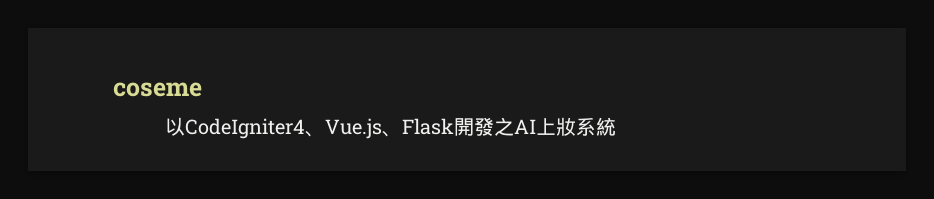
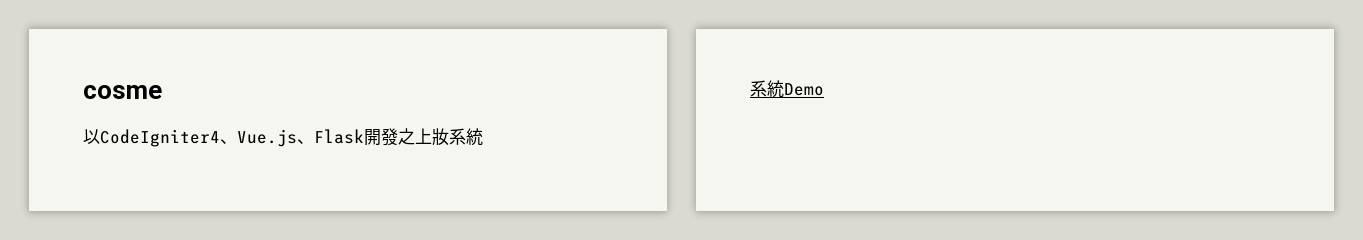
- coseme
+ cosme
- 以CodeIgniter4、Vue.js、Flask開發之AI上妝系統
+ 以CodeIgniter4、Vue.js、Flask開發之上妝系統
+ 系統Demo

